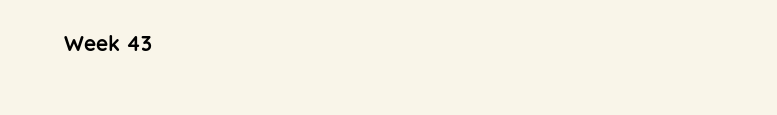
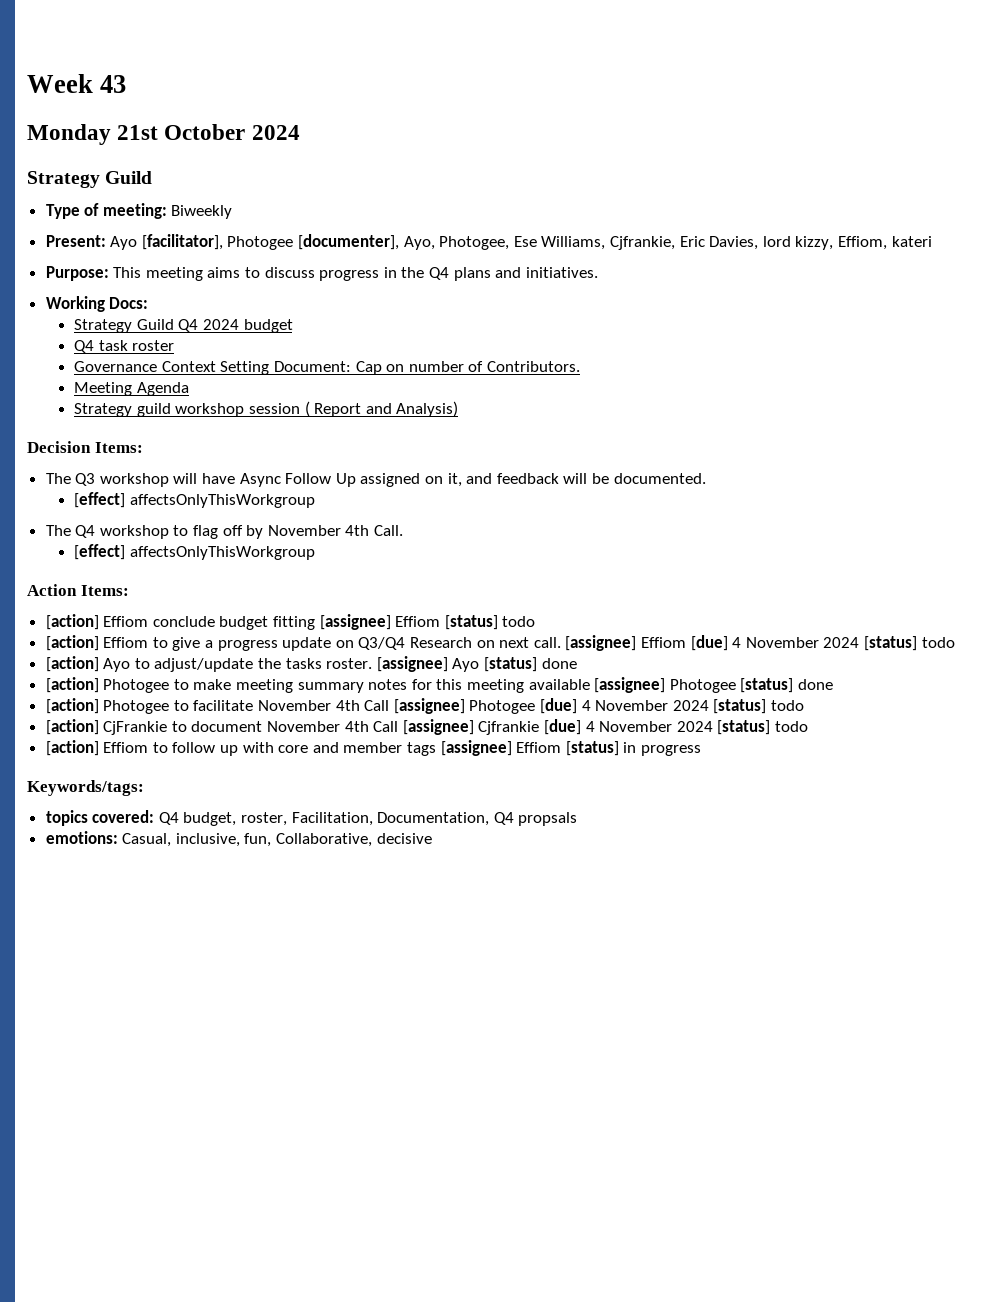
+ Monday 21st October 2024
+ Strategy Guild
+ Type of meeting: Biweekly
+ Present: Ayo [facilitator], Photogee [documenter], Ayo, Photogee, Ese Williams, Cjfrankie, Eric Davies, lord kizzy, Effiom, kateri
+ Purpose: This meeting aims to discuss progress in the Q4 plans and initiatives.
+ Working Docs:
+ Strategy Guild Q4 2024 budget
+ Q4 task roster
+ Governance Context Setting Document: Cap on number of Contributors.
+ Meeting Agenda
+ Strategy guild workshop session ( Report and Analysis)
+ Decision Items:
+ The Q3 workshop will have Async Follow Up assigned on it, and feedback will be documented.
+ [effect] affectsOnlyThisWorkgroup
+ The Q4 workshop to flag off by November 4th Call.
+ [effect] affectsOnlyThisWorkgroup
+ Action Items:
+ [action] Effiom conclude budget fitting [assignee] Effiom [status] todo
+ [action] Effiom to give a progress update on Q3/Q4 Research on next call. [assignee] Effiom [due] 4 November 2024 [status] todo
+ [action] Ayo to adjust/update the tasks roster. [assignee] Ayo [status] done
+ [action] Photogee to make meeting summary notes for this meeting available [assignee] Photogee [status] done
+ [action] Photogee to facilitate November 4th Call [assignee] Photogee [due] 4 November 2024 [status] todo
+ [action] CjFrankie to document November 4th Call [assignee] Cjfrankie [due] 4 November 2024 [status] todo
+ [action] Effiom to follow up with core and member tags [assignee] Effiom [status] in progress
+ Keywords/tags:
+ topics covered: Q4 budget, roster, Facilitation, Documentation, Q4 propsals
+ emotions: Casual, inclusive, fun, Collaborative, decisive

